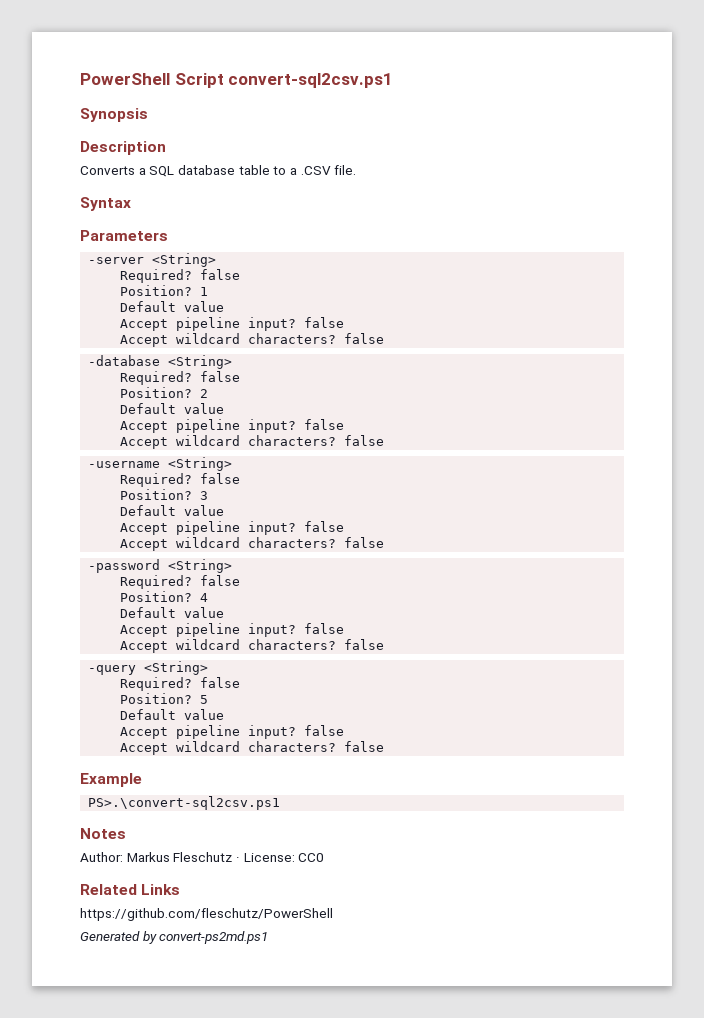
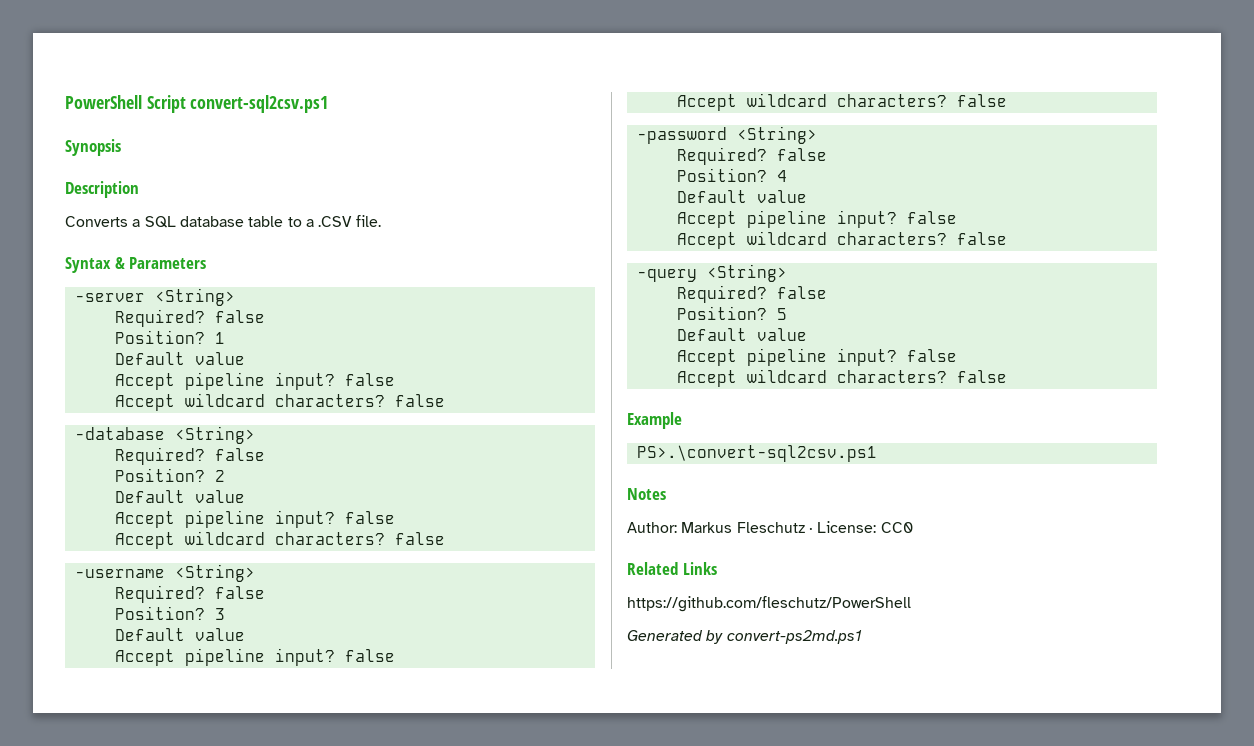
- Syntax
- Parameters
+ Syntax & Parameters

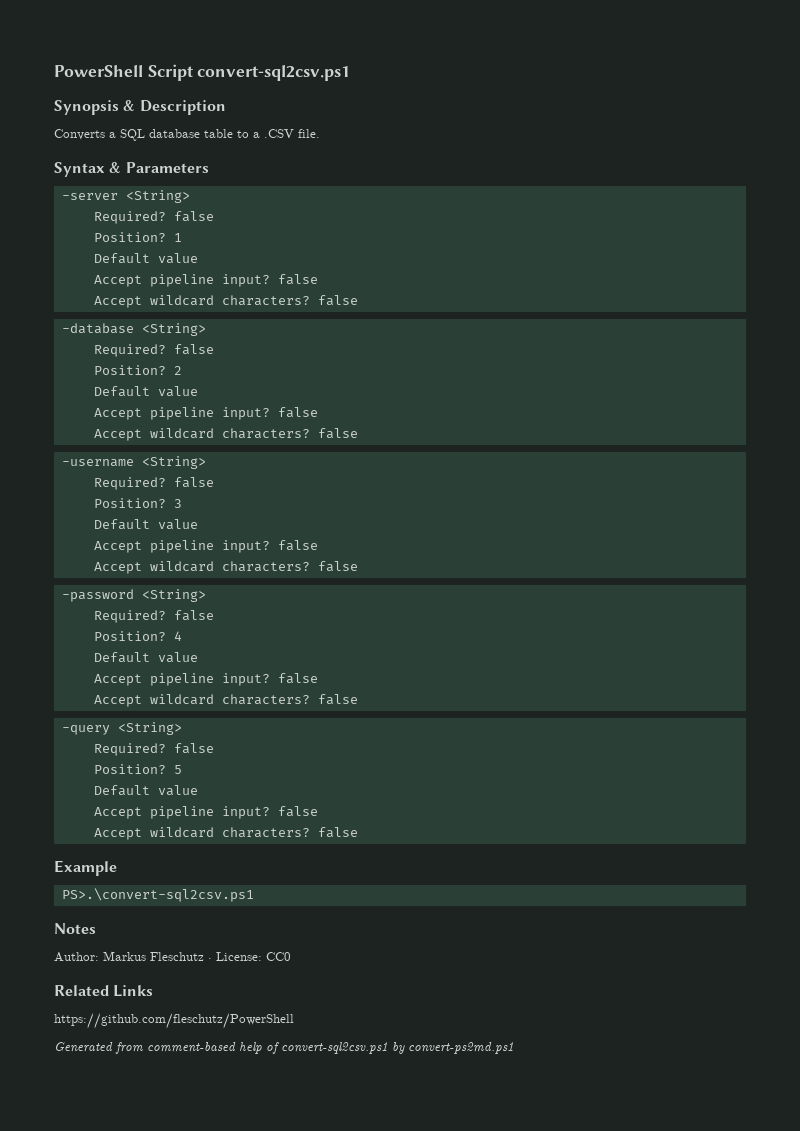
- Synopsis
- Description
+ Synopsis & Description
- Generated by convert-ps2md.ps1
+ Generated from comment-based help of convert-sql2csv.ps1 by convert-ps2md.ps1

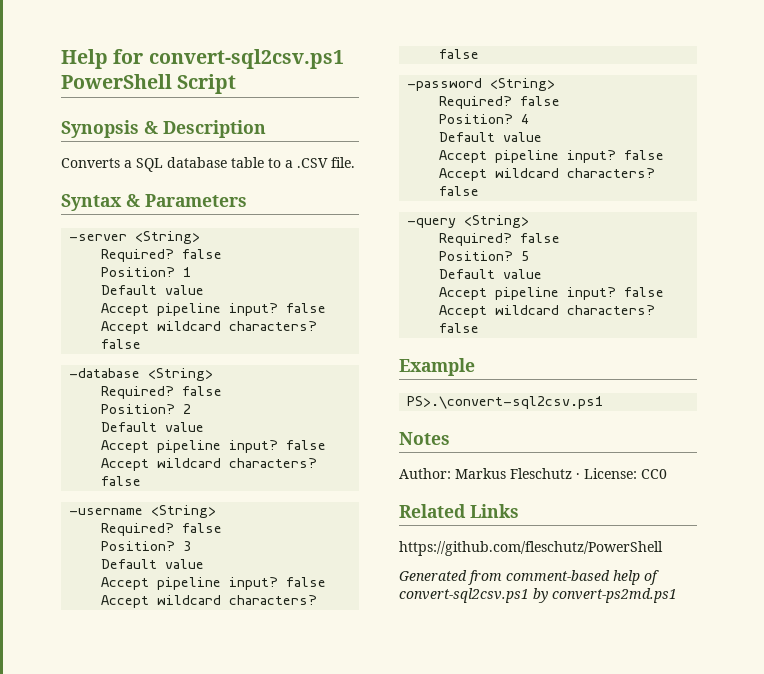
- PowerShell Script convert-sql2csv.ps1
+ Help for convert-sql2csv.ps1 PowerShell Script

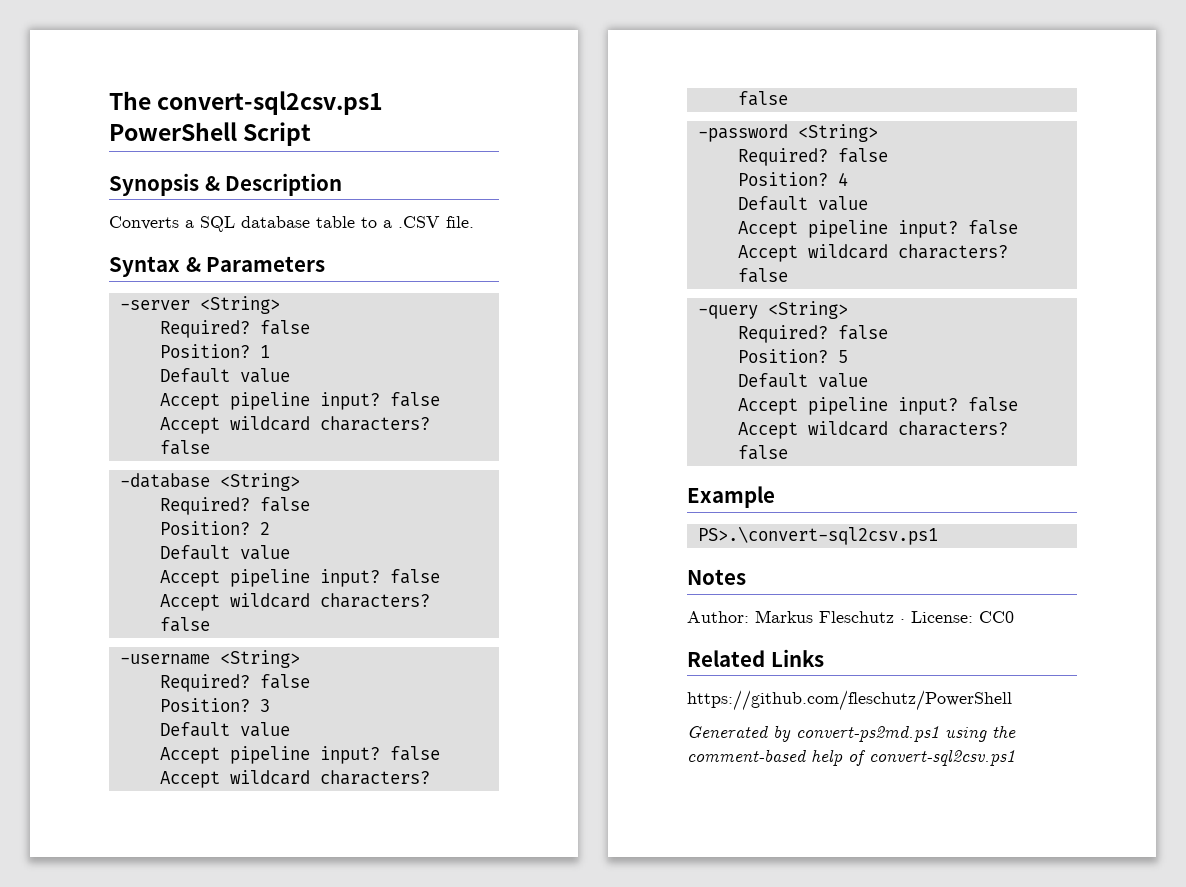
- Help for convert-sql2csv.ps1 PowerShell Script
+ The convert-sql2csv.ps1 PowerShell Script
- Generated from comment-based help of convert-sql2csv.ps1 by convert-ps2md.ps1
+ Generated by convert-ps2md.ps1 using the comment-based help of convert-sql2csv.ps1

